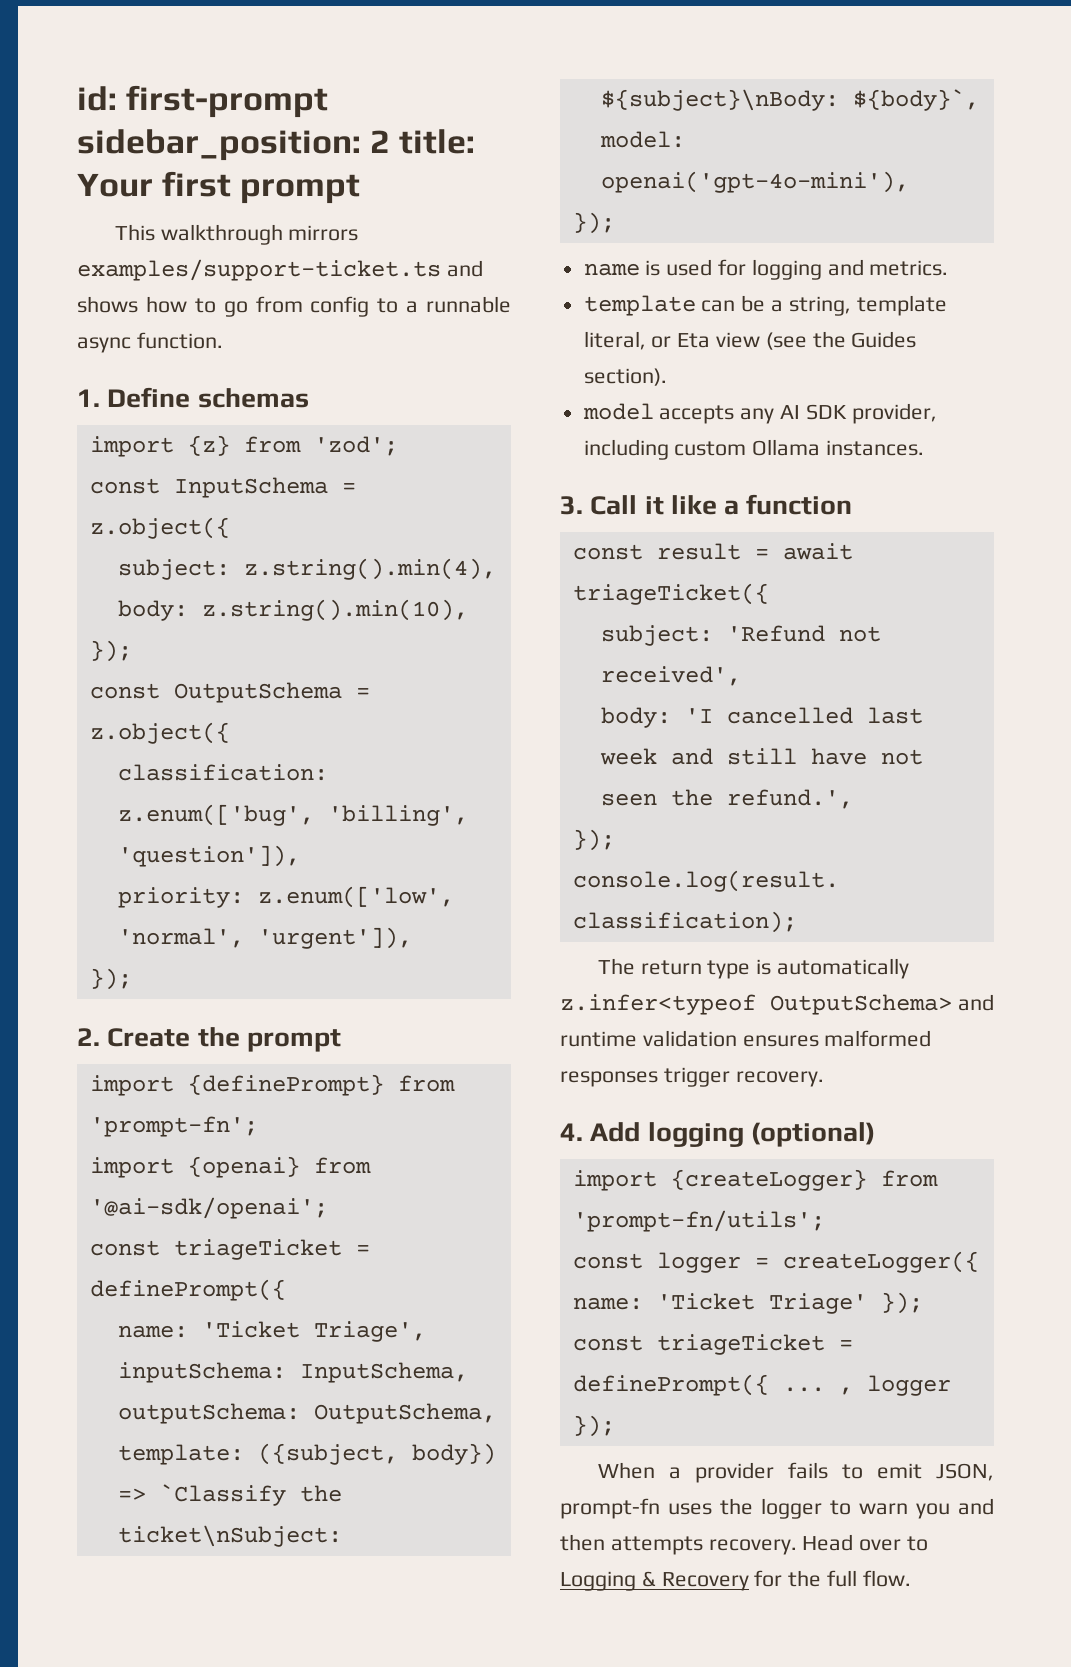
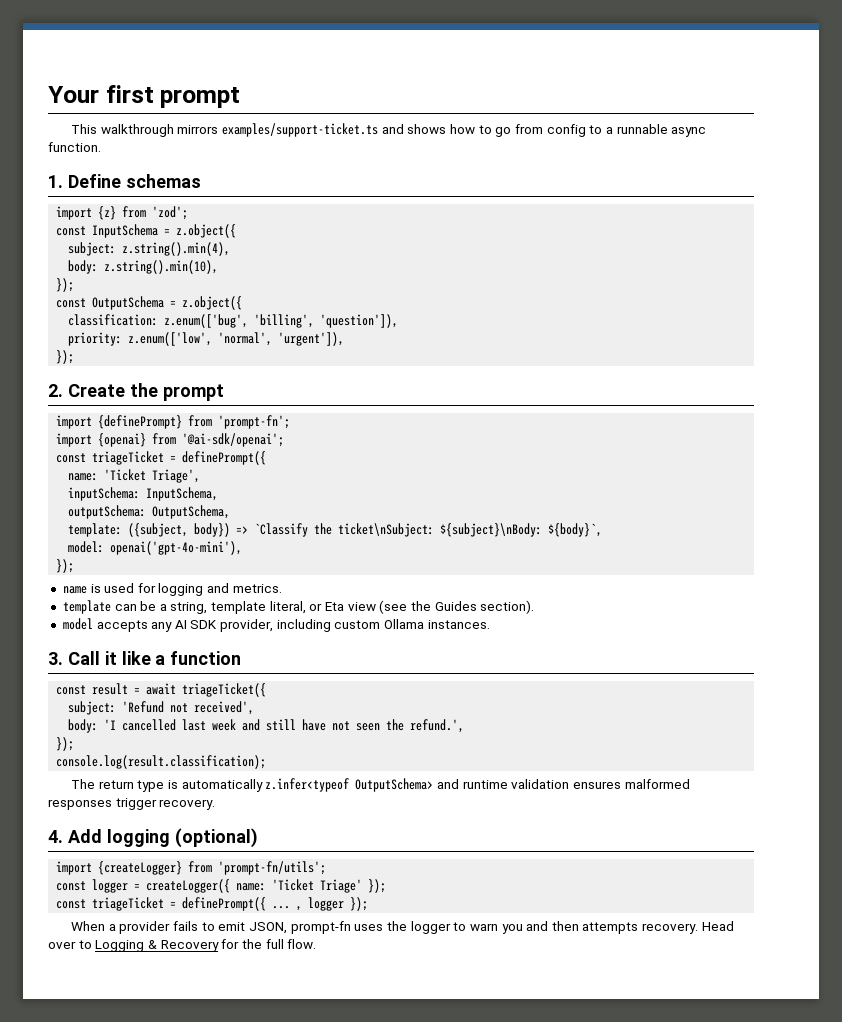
- id: first-prompt sidebar_position: 2 title: Your first prompt
+ Your first prompt

